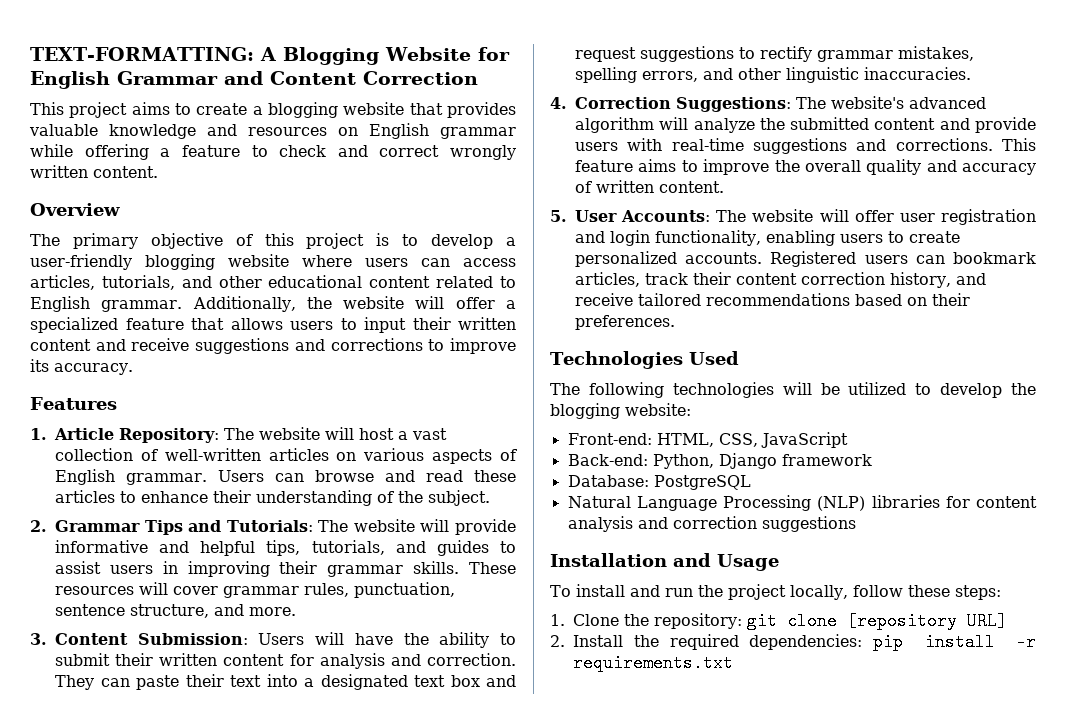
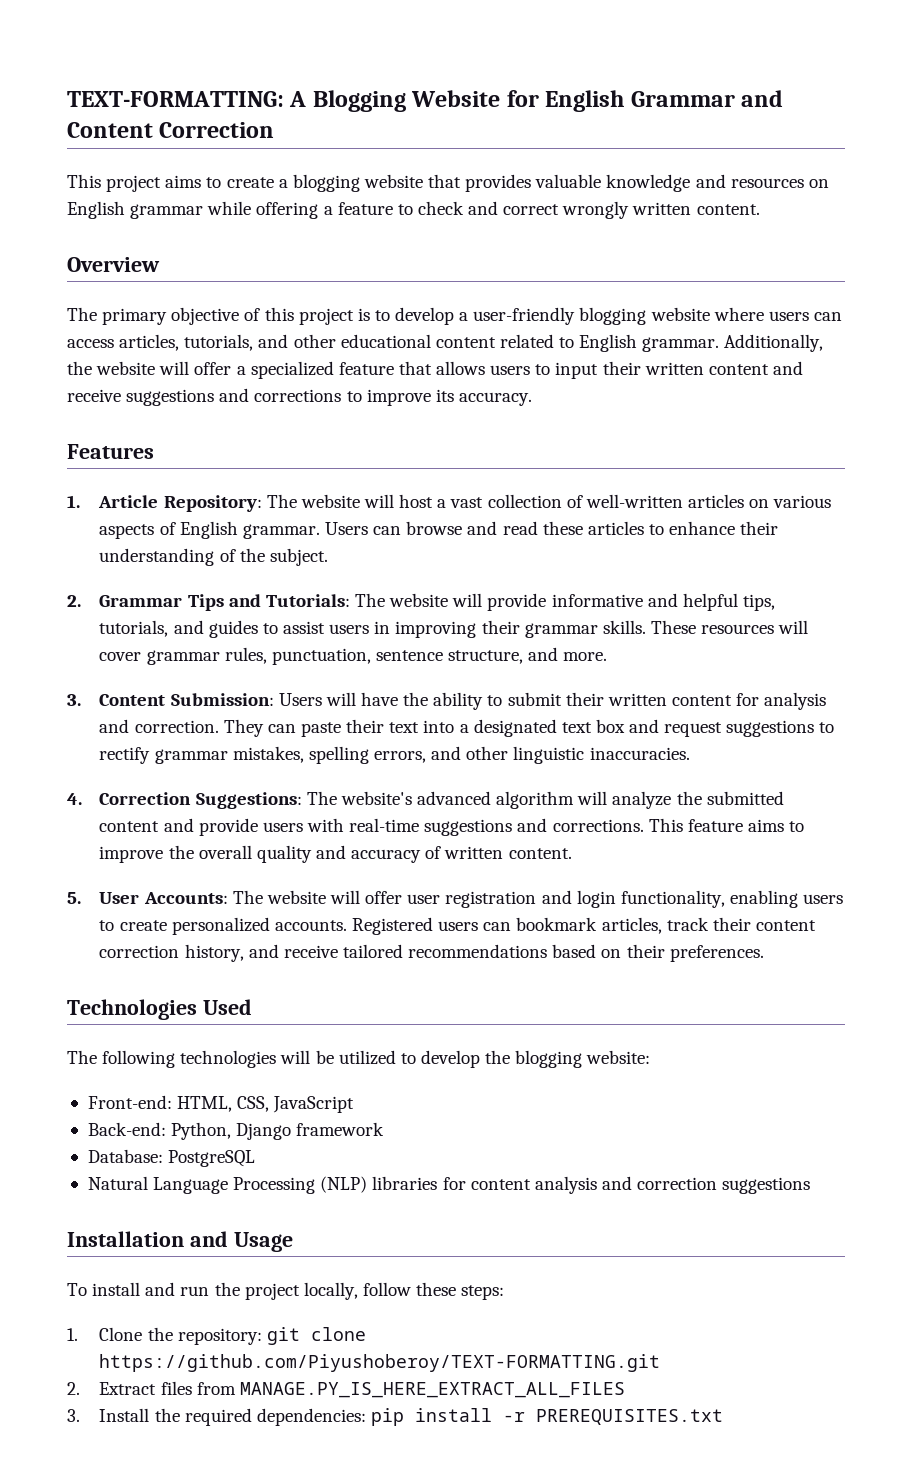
- 1. Clone the repository: git clone [repository URL]
- 2. Install the required dependencies: pip install -r requirements.txt
+ 1. Clone the repository: git clone https://github.com/Piyushoberoy/TEXT-FORMATTING.git
+ 2. Extract files from MANAGE.PY_IS_HERE_EXTRACT_ALL_FILES
+ 3. Install the required dependencies: pip install -r PREREQUISITES.txt

